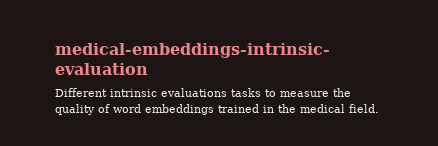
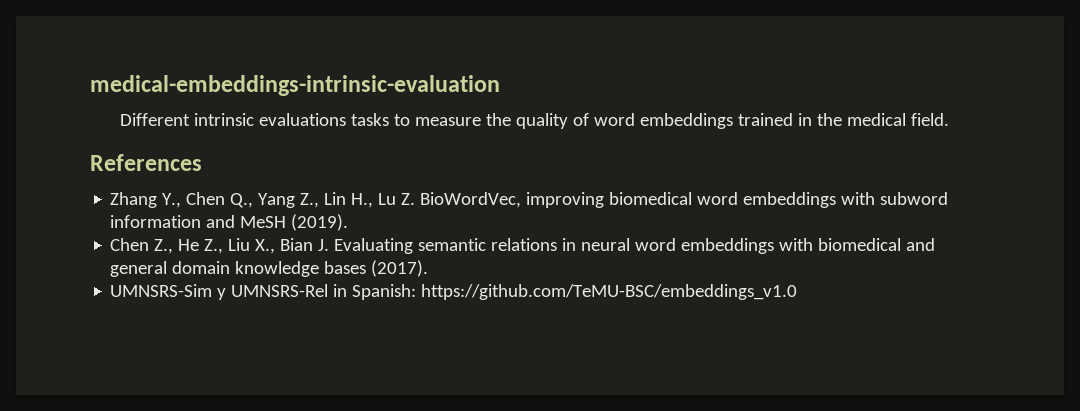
+ References
+ Zhang Y., Chen Q., Yang Z., Lin H., Lu Z. BioWordVec, improving biomedical word embeddings with subword information and MeSH (2019).
+ Chen Z., He Z., Liu X., Bian J. Evaluating semantic relations in neural word embeddings with biomedical and general domain knowledge bases (2017).
+ UMNSRS-Sim y UMNSRS-Rel in Spanish: https://github.com/TeMU-BSC/embeddings_v1.0

